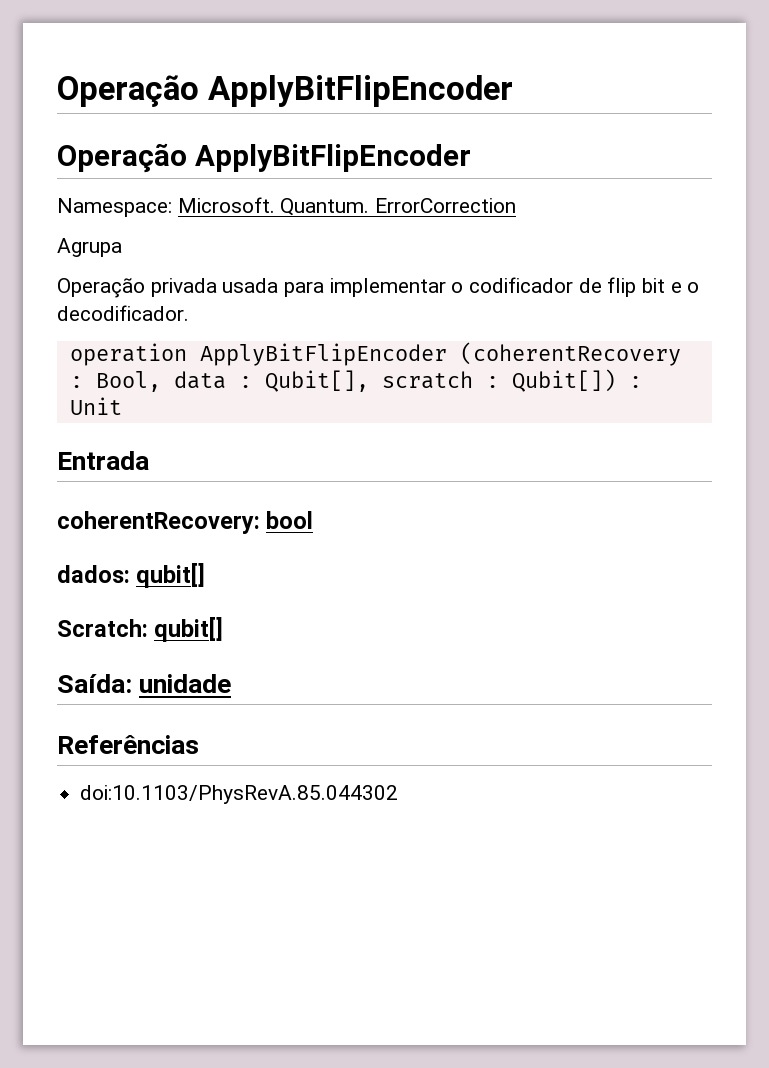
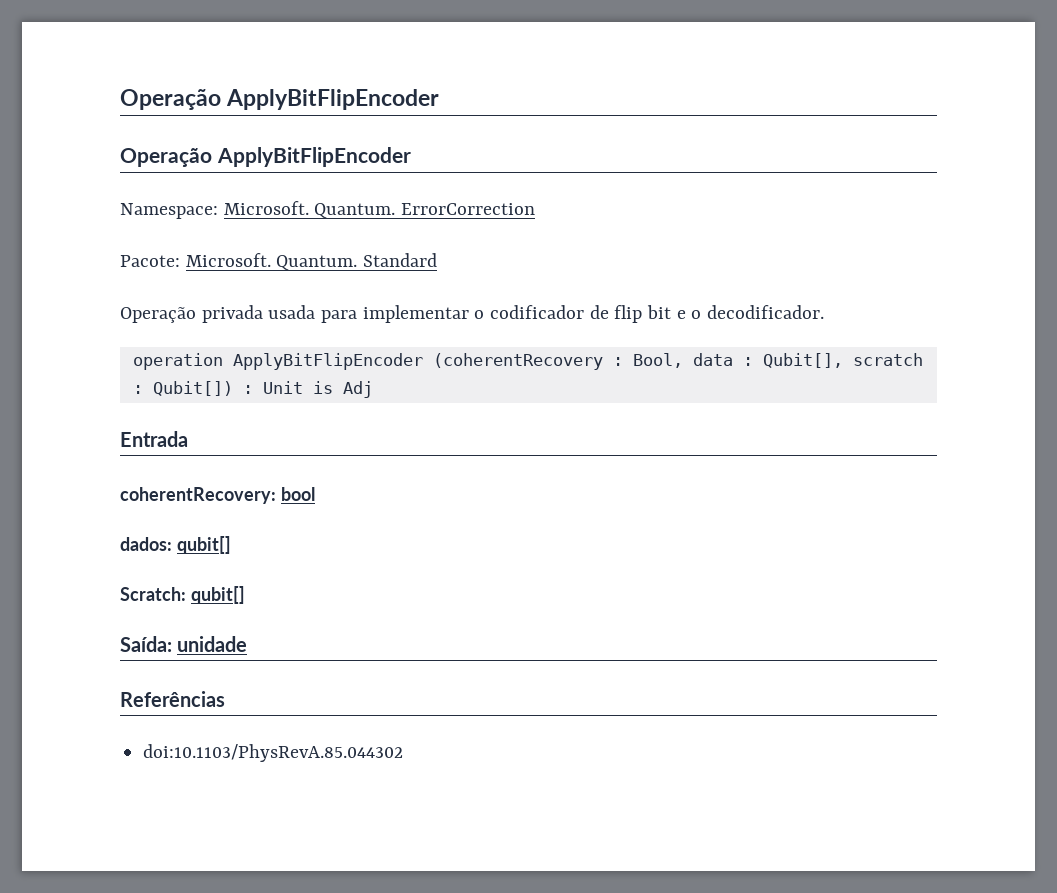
- Agrupa
+ Pacote: Microsoft. Quantum. Standard
- operation ApplyBitFlipEncoder (coherentRecovery : Bool, data : Qubit[], scratch : Qubit[]) : Unit
+ operation ApplyBitFlipEncoder (coherentRecovery : Bool, data : Qubit[], scratch : Qubit[]) : Unit is Adj

